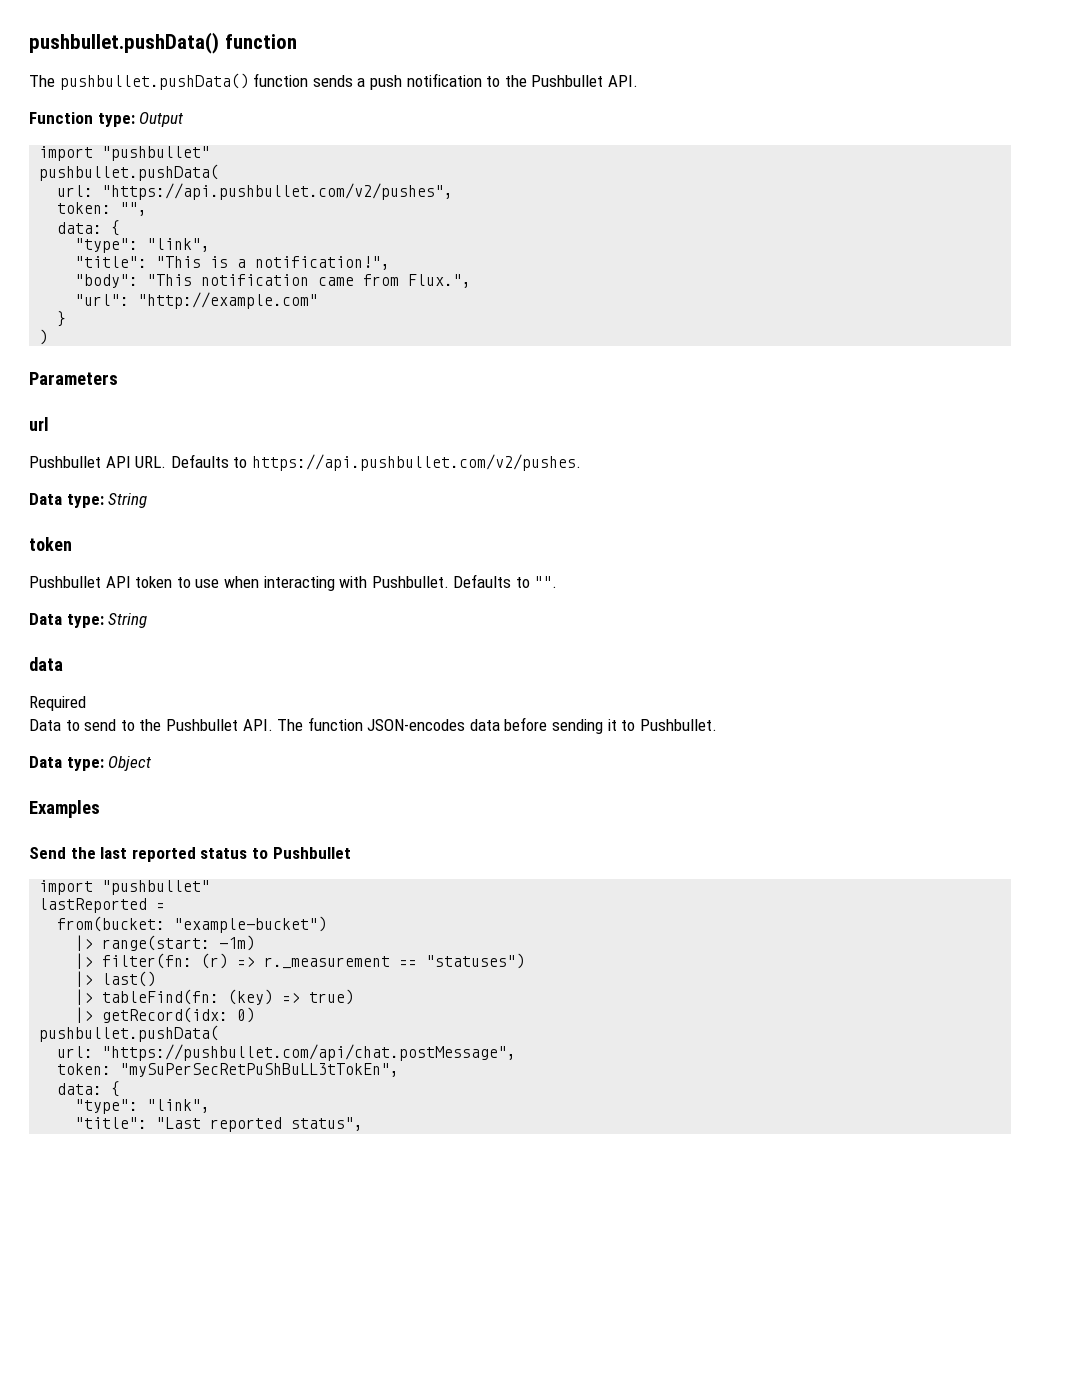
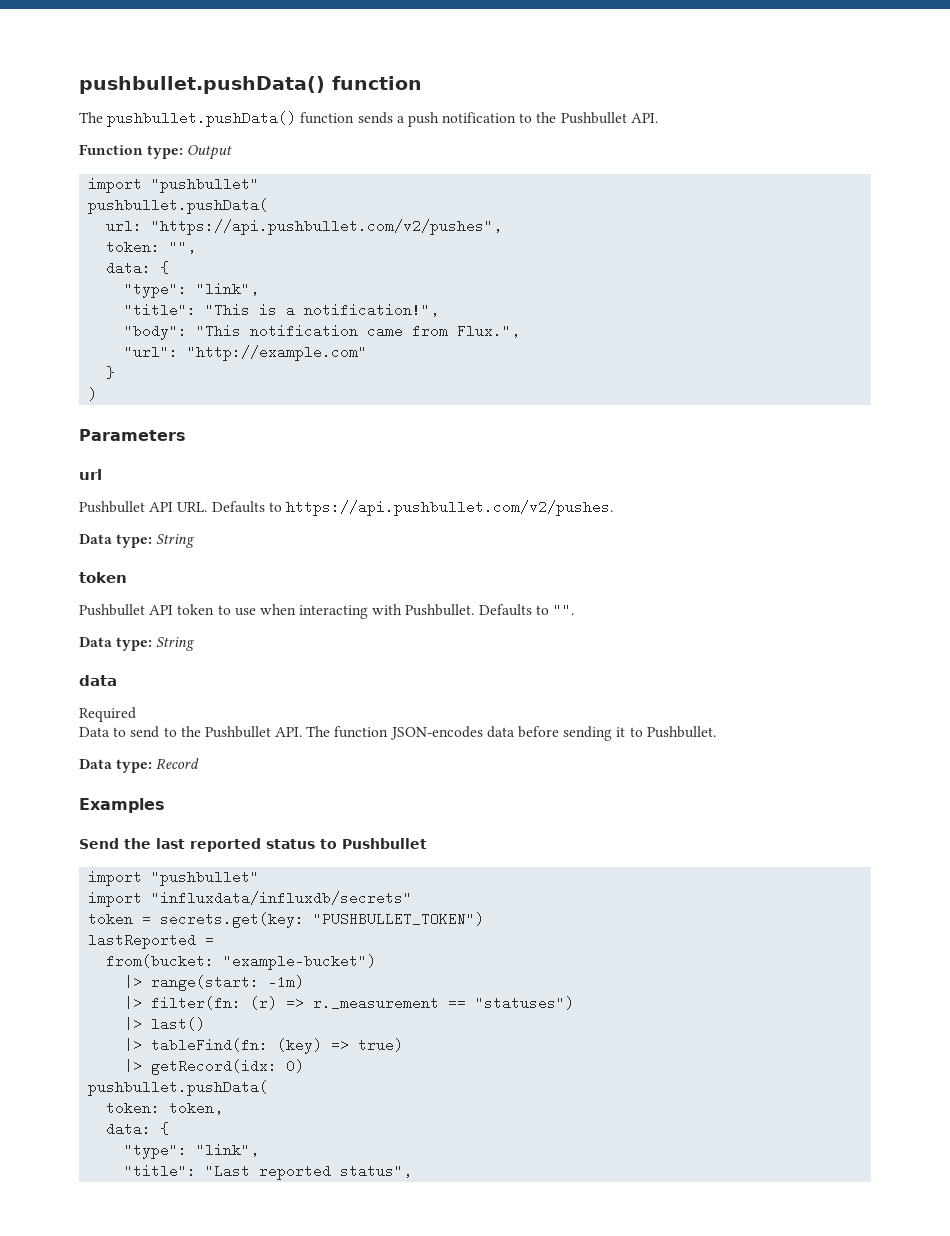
- Data type: Object
+ Data type: Record
+ import "influxdata/influxdb/secrets"
+ token = secrets.get(key: "PUSHBULLET_TOKEN")
- url: "https://pushbullet.com/api/chat.postMessage",
- token: "mySuPerSecRetPuShBuLL3tTokEn",
+ token: token,

